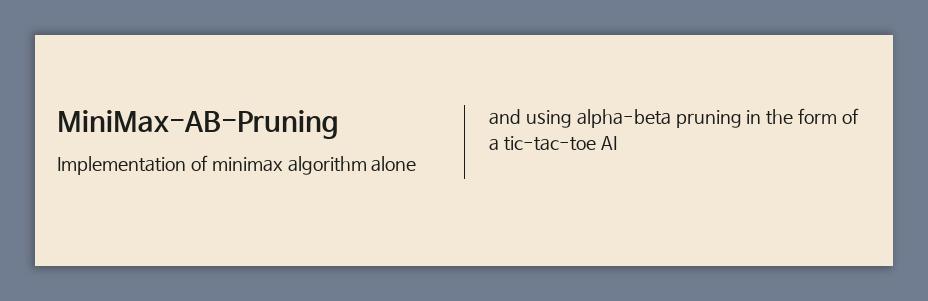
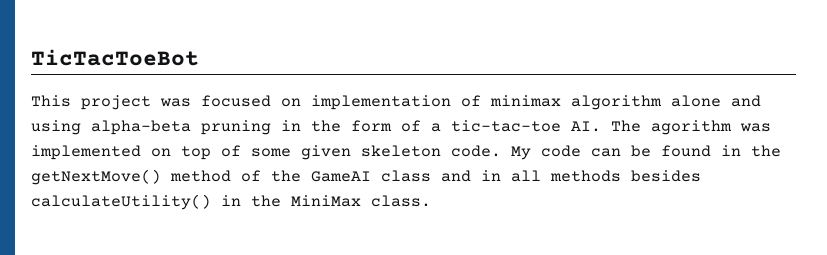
- MiniMax-AB-Pruning
- Implementation of minimax algorithm alone and using alpha-beta pruning in the form of a tic-tac-toe AI
+ TicTacToeBot
+ This project was focused on implementation of minimax algorithm alone and using alpha-beta pruning in the form of a tic-tac-toe AI. The agorithm was implemented on top of some given skeleton code. My code can be found in the getNextMove() method of the GameAI class and in all methods besides calculateUtility() in the MiniMax class.

